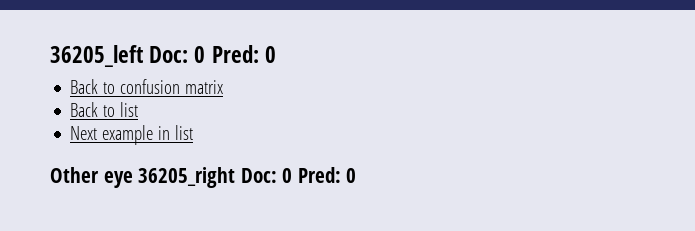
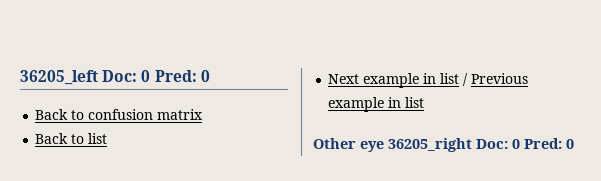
- Next example in list
+ Next example in list / Previous example in list

